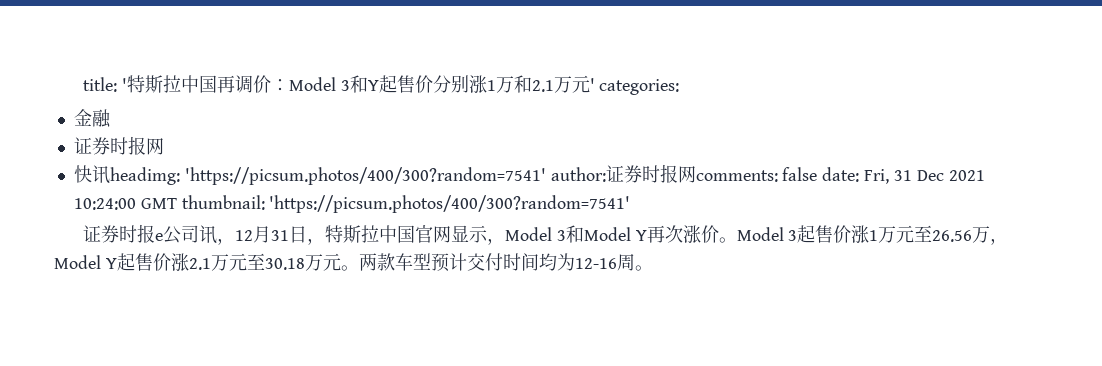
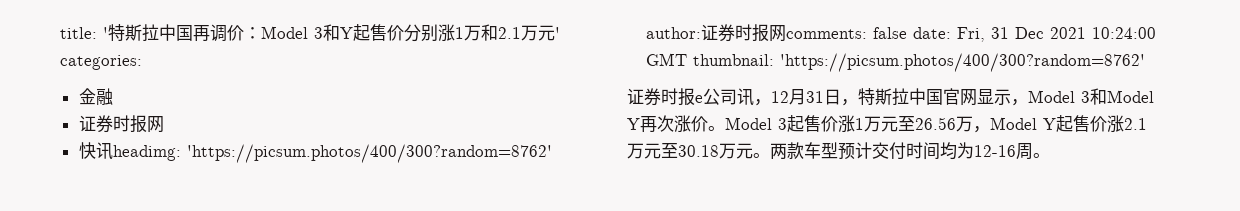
- 快讯headimg: 'https://picsum.photos/400/300?random=7541' author:证券时报网comments: false date: Fri, 31 Dec 2021 10:24:00 GMT thumbnail: 'https://picsum.photos/400/300?random=7541'
+ 快讯headimg: 'https://picsum.photos/400/300?random=8762' author:证券时报网comments: false date: Fri, 31 Dec 2021 10:24:00 GMT thumbnail: 'https://picsum.photos/400/300?random=8762'

